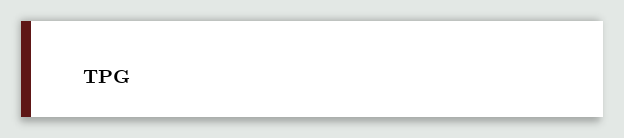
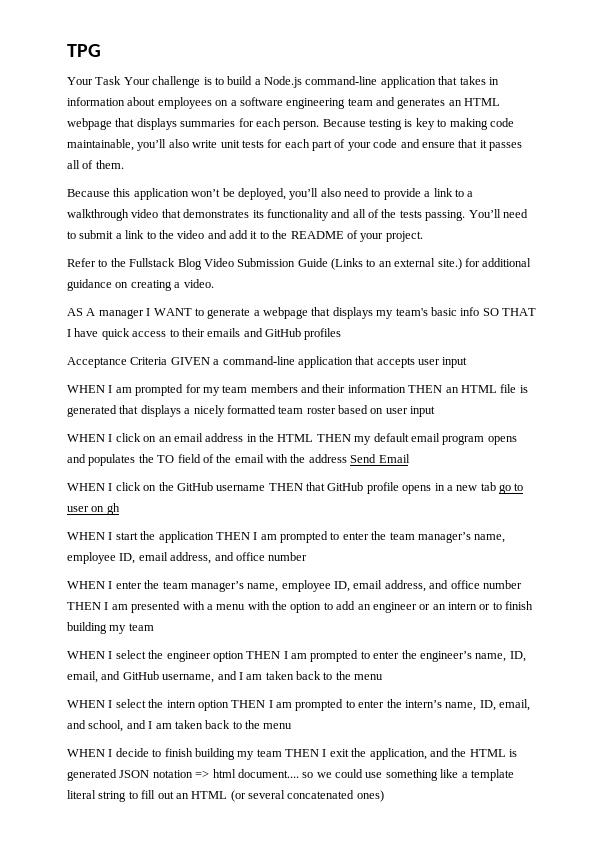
+ Your Task Your challenge is to build a Node.js command-line application that takes in information about employees on a software engineering team and generates an HTML webpage that displays summaries for each person. Because testing is key to making code maintainable, you’ll also write unit tests for each part of your code and ensure that it passes all of them.
+ Because this application won’t be deployed, you’ll also need to provide a link to a walkthrough video that demonstrates its functionality and all of the tests passing. You’ll need to submit a link to the video and add it to the README of your project.
+ Refer to the Fullstack Blog Video Submission Guide (Links to an external site.) for additional guidance on creating a video.
+ AS A manager I WANT to generate a webpage that displays my team's basic info SO THAT I have quick access to their emails and GitHub profiles
+ Acceptance Criteria GIVEN a command-line application that accepts user input
+ WHEN I am prompted for my team members and their information THEN an HTML file is generated that displays a nicely formatted team roster based on user input
+ WHEN I click on an email address in the HTML THEN my default email program opens and populates the TO field of the email with the address Send Email
+ WHEN I click on the GitHub username THEN that GitHub profile opens in a new tab go to user on gh
+ WHEN I start the application THEN I am prompted to enter the team manager’s name, employee ID, email address, and office number
+ WHEN I enter the team manager’s name, employee ID, email address, and office number THEN I am presented with a menu with the option to add an engineer or an intern or to finish building my team
+ WHEN I select the engineer option THEN I am prompted to enter the engineer’s name, ID, email, and GitHub username, and I am taken back to the menu
+ WHEN I select the intern option THEN I am prompted to enter the intern’s name, ID, email, and school, and I am taken back to the menu
+ WHEN I decide to finish building my team THEN I exit the application, and the HTML is generated JSON notation => html document.... so we could use something like a template literal string to fill out an HTML (or several concatenated ones)

